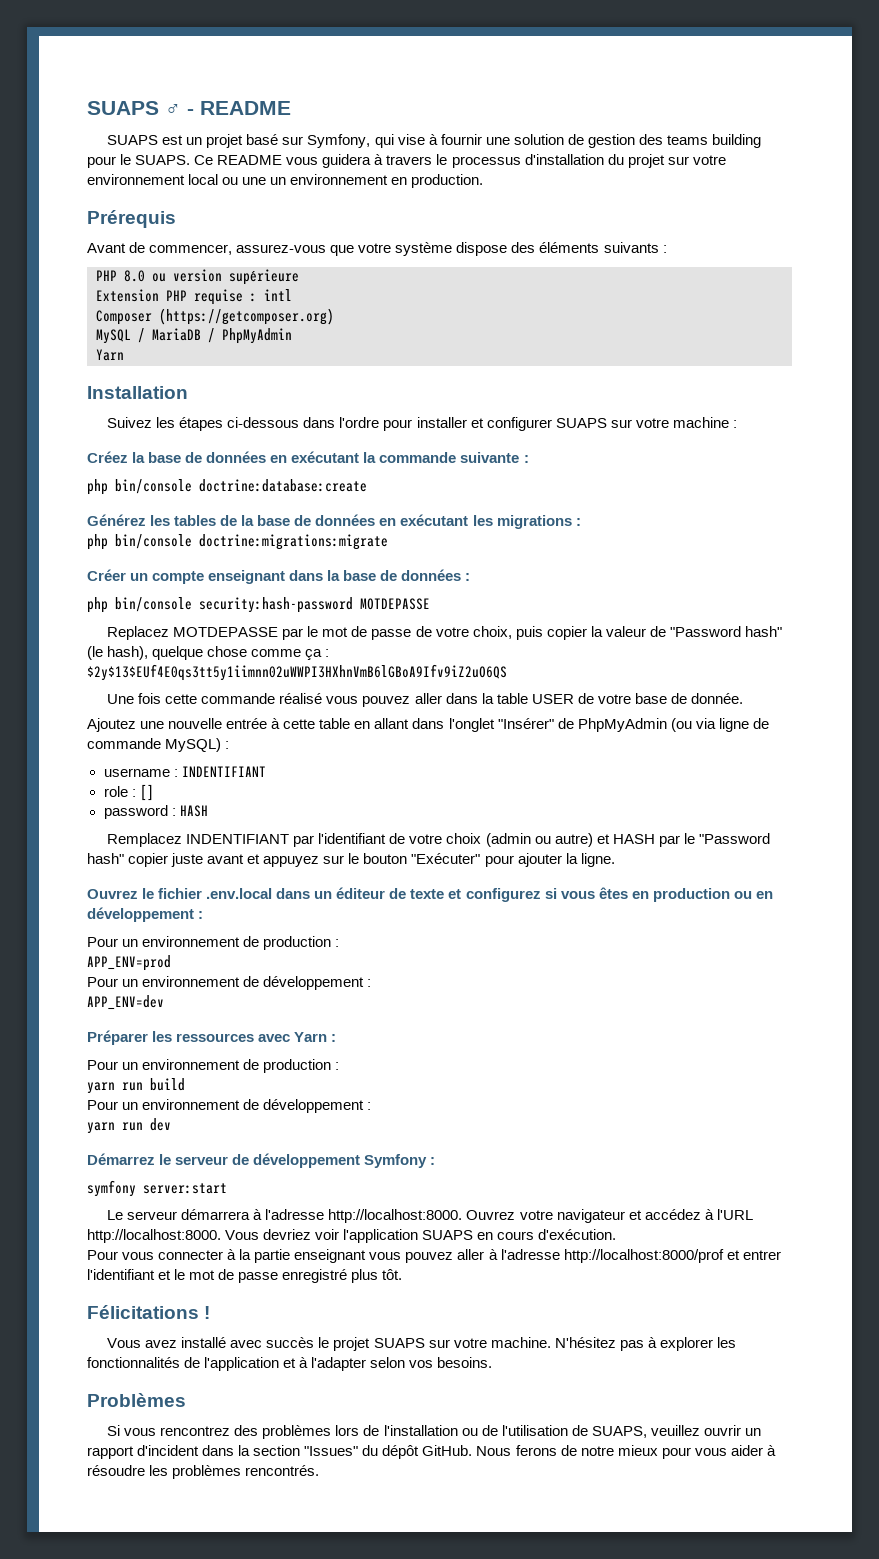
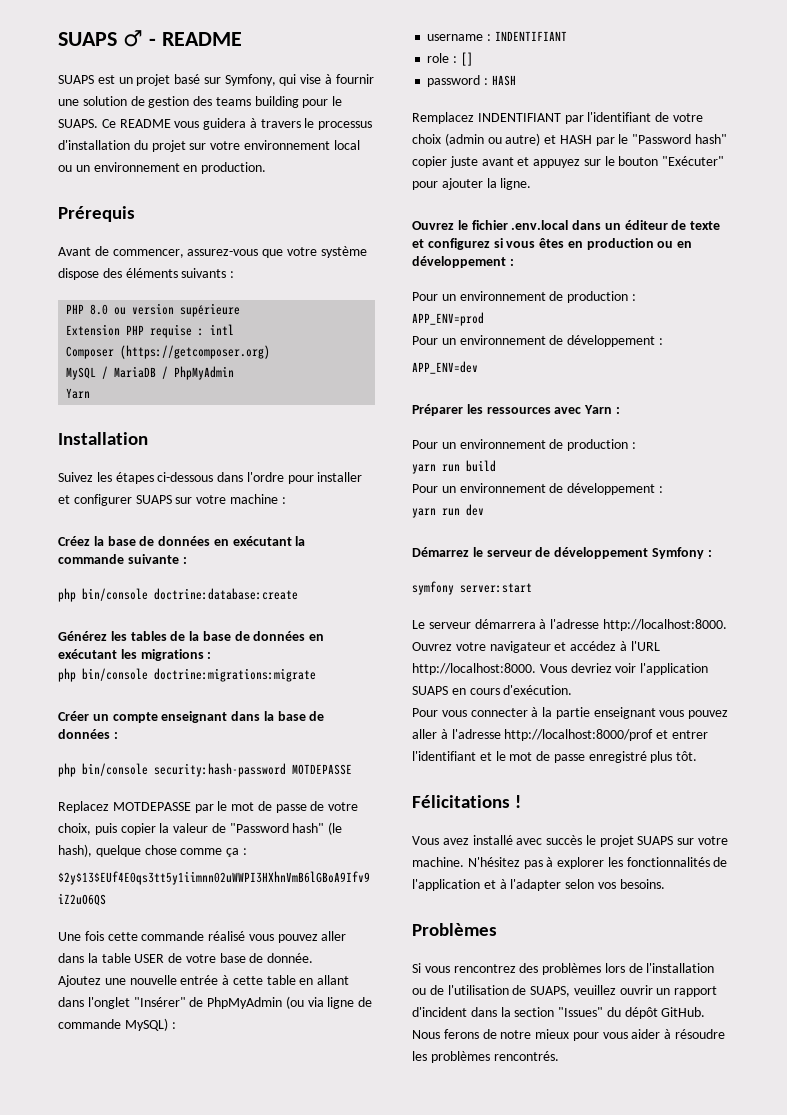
- Ce README vous guidera à travers le processus d'installation du projet sur votre environnement local ou une un environnement en production.
+ Ce README vous guidera à travers le processus d'installation du projet sur votre environnement local ou un environnement en production.

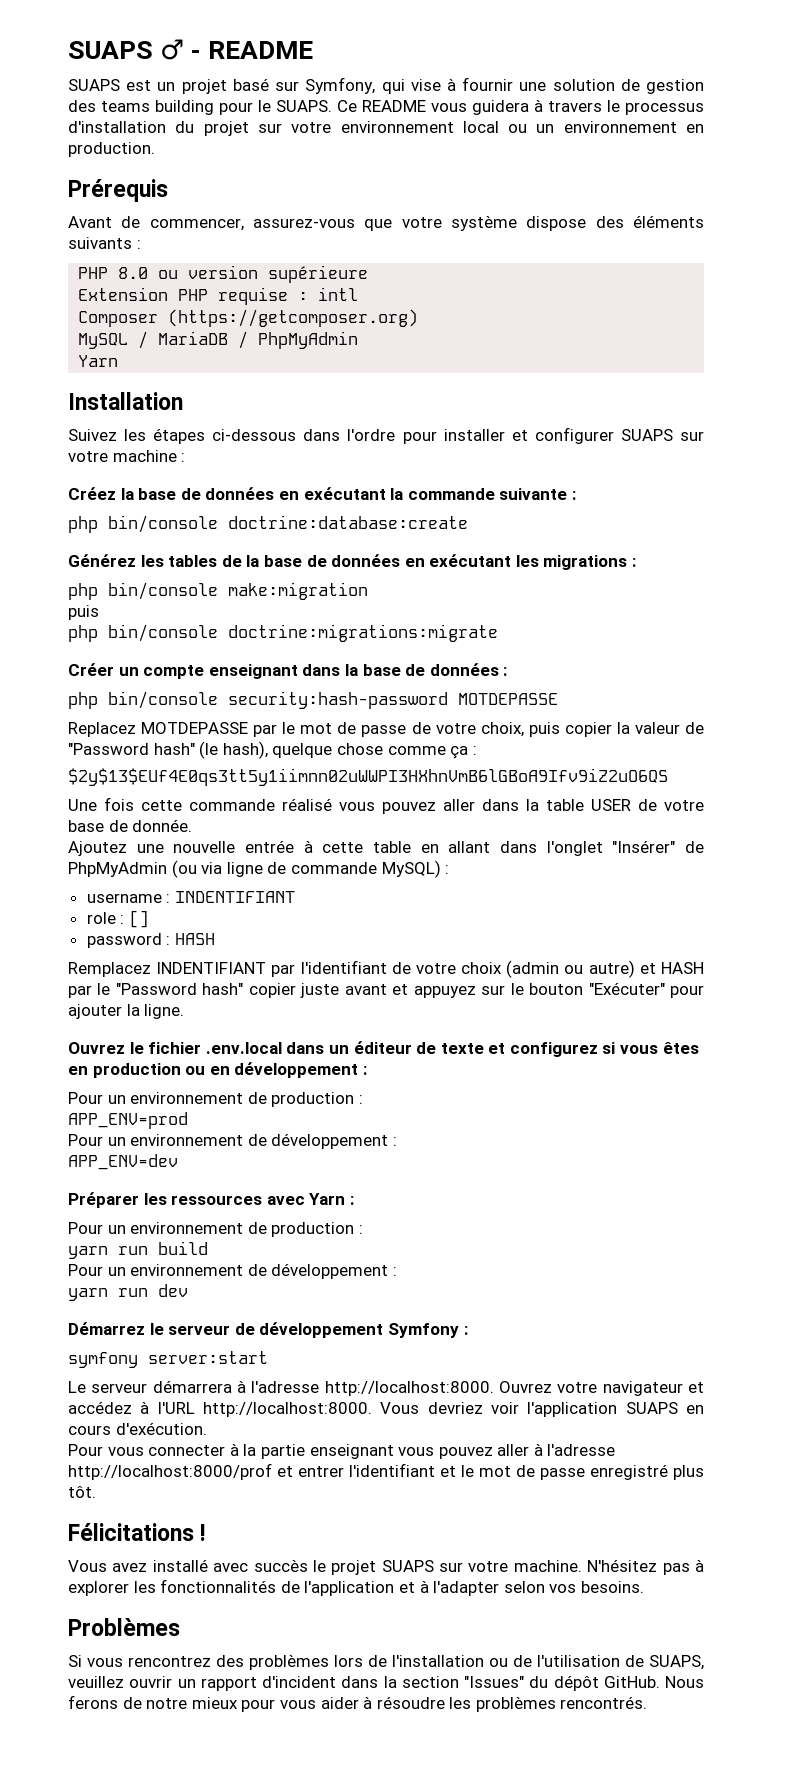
+ php bin/console make:migration
+ puis

